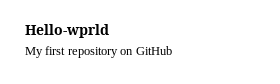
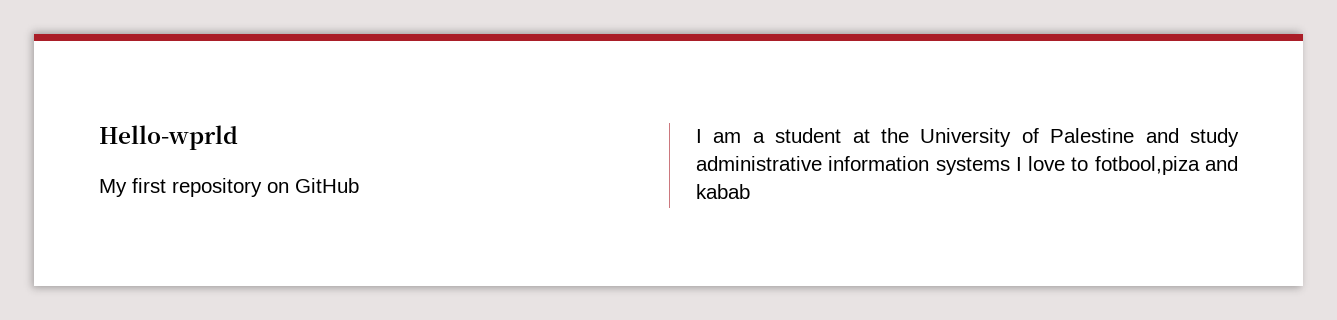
+ I am a student at the University of Palestine and study administrative information systems I love to fotbool,piza and kabab

